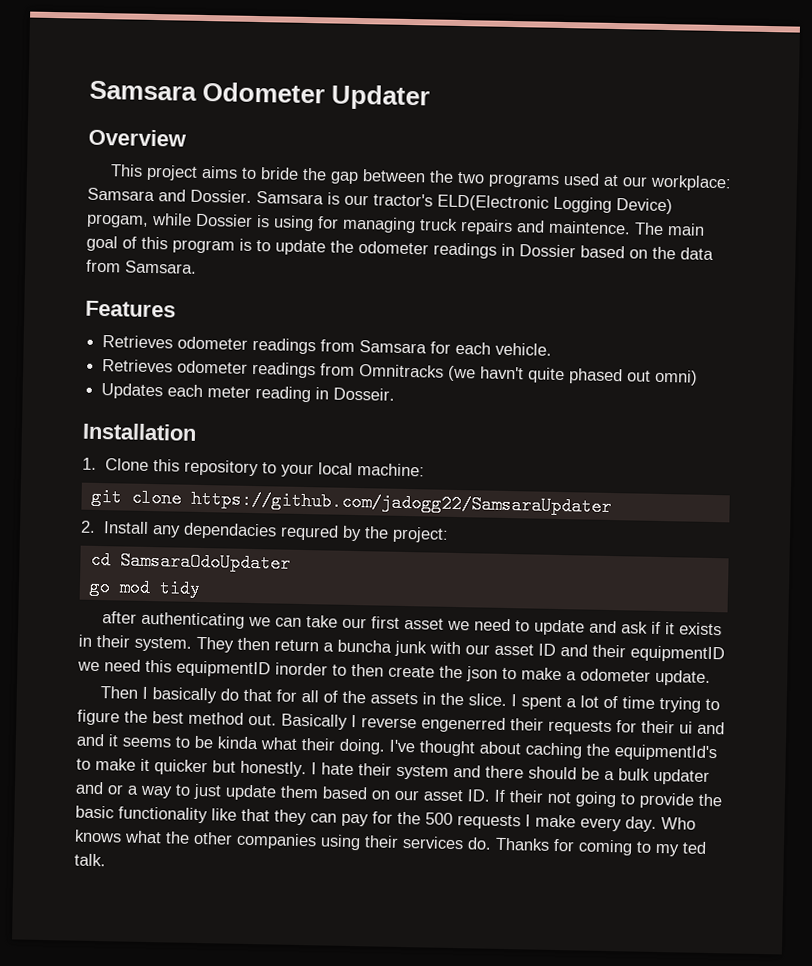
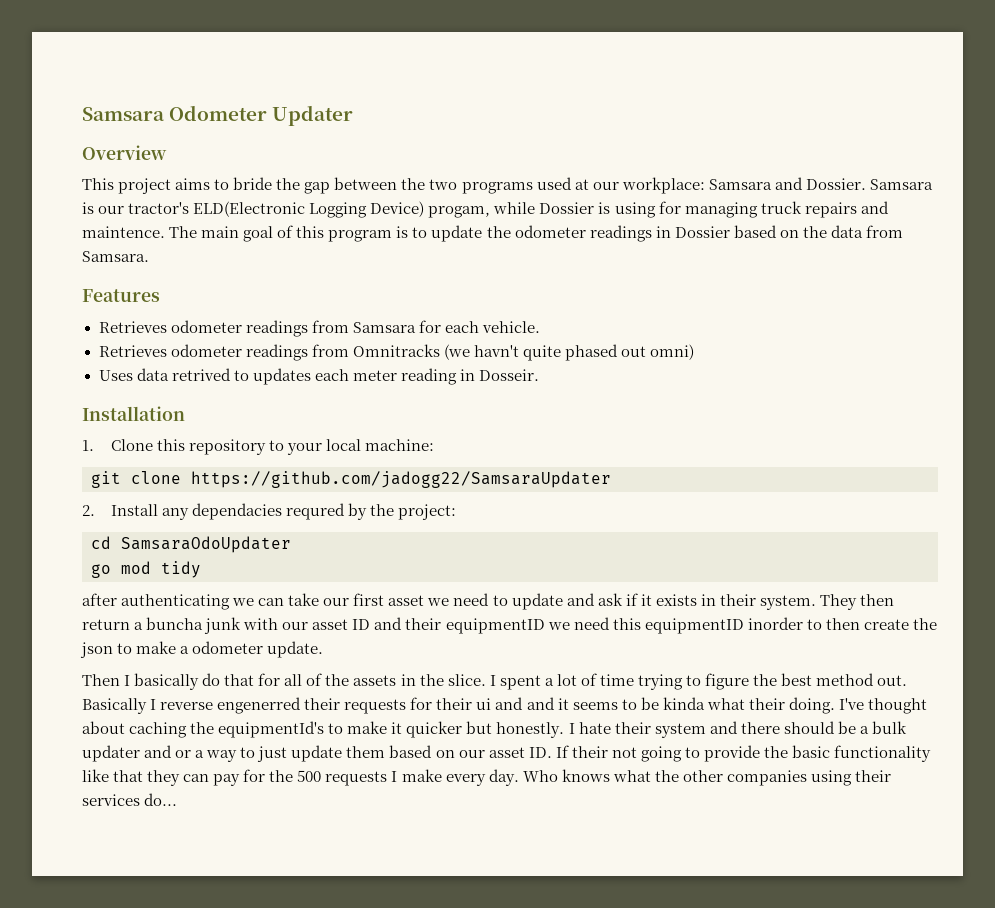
- Updates each meter reading in Dosseir.
+ Uses data retrived to updates each meter reading in Dosseir.
- Who knows what the other companies using their services do. Thanks for coming to my ted talk.
+ Who knows what the other companies using their services do...

